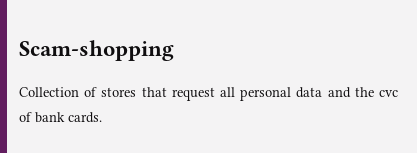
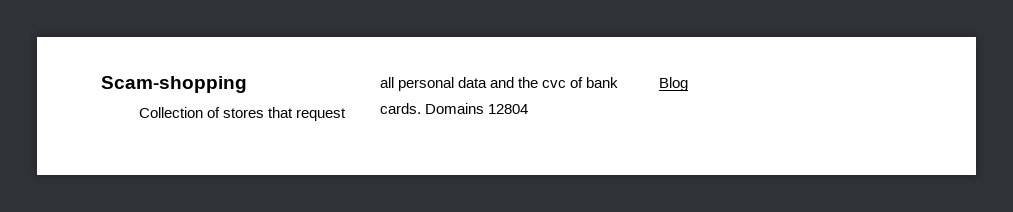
+ Domains 12804
+ Blog

